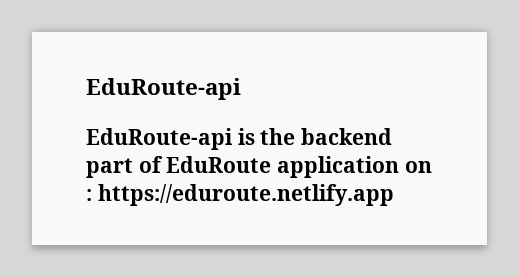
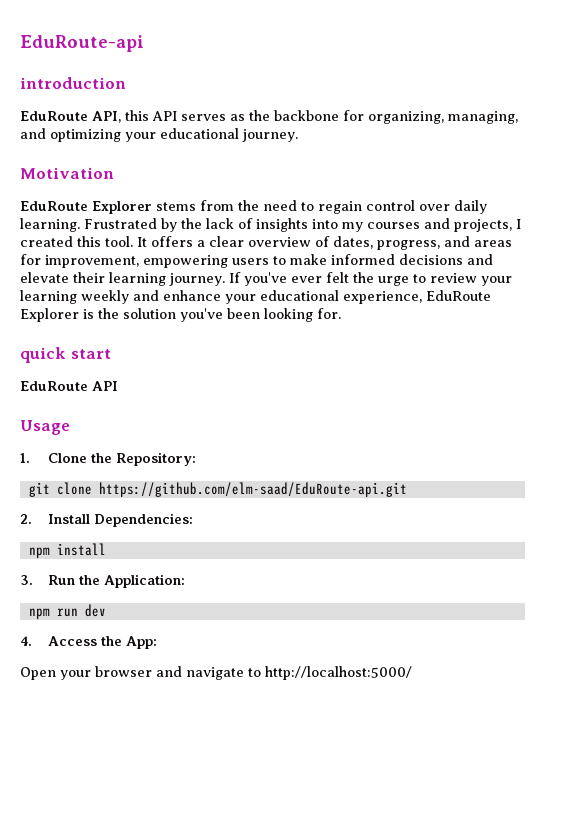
- EduRoute-api is the backend part of EduRoute application on : https://eduroute.netlify.app
+ introduction
+ EduRoute API, this API serves as the backbone for organizing, managing, and optimizing your educational journey.
+ Motivation
+ EduRoute Explorer stems from the need to regain control over daily learning. Frustrated by the lack of insights into my courses and projects, I created this tool. It offers a clear overview of dates, progress, and areas for improvement, empowering users to make informed decisions and elevate their learning journey. If you've ever felt the urge to review your learning weekly and enhance your educational experience, EduRoute Explorer is the solution you've been looking for.
+ quick start
+ EduRoute API
+ Usage
+ 1. Clone the Repository:
+ git clone https://github.com/elm-saad/EduRoute-api.git
+ 2. Install Dependencies:
+ npm install
+ 3. Run the Application:
+ npm run dev
+ 4. Access the App:
+ Open your browser and navigate to http://localhost:5000/

